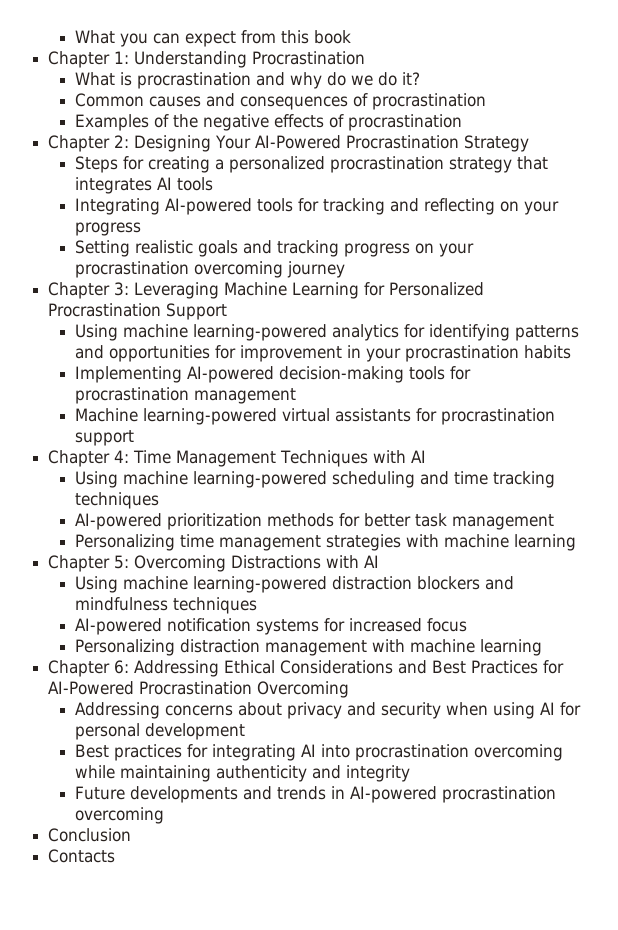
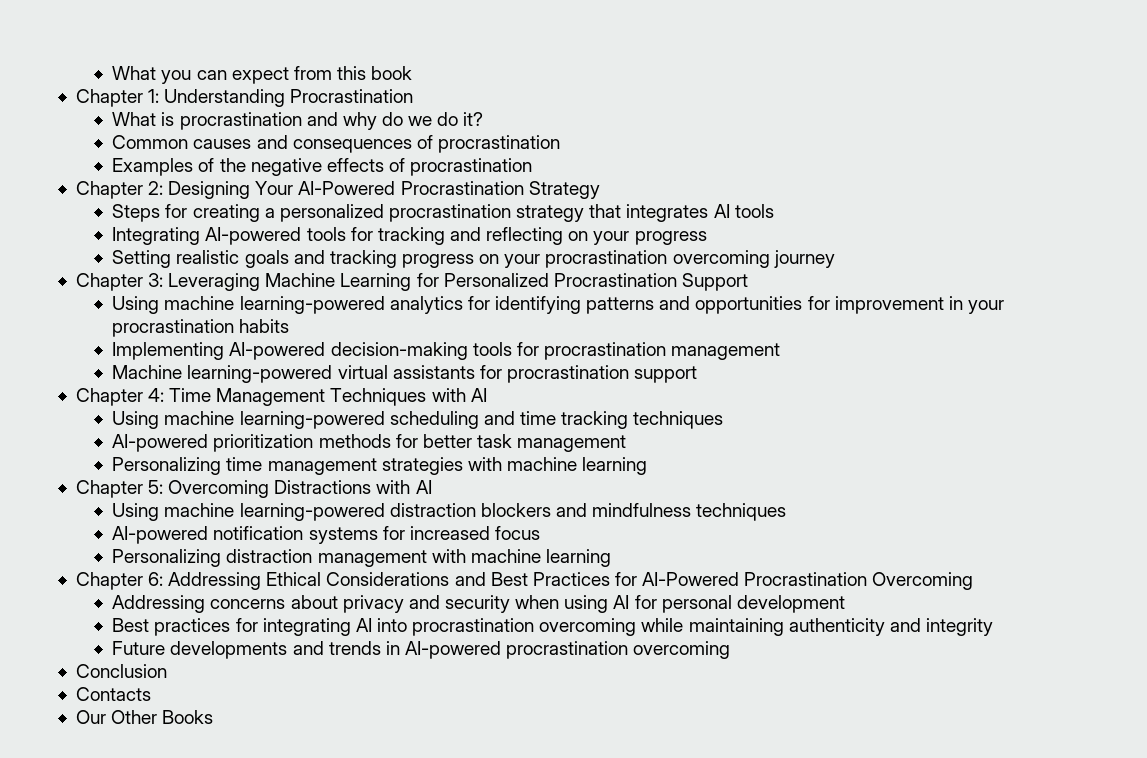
+ Our Other Books

